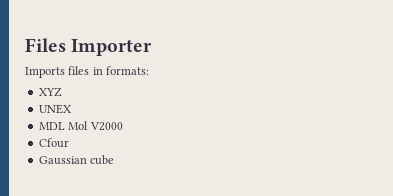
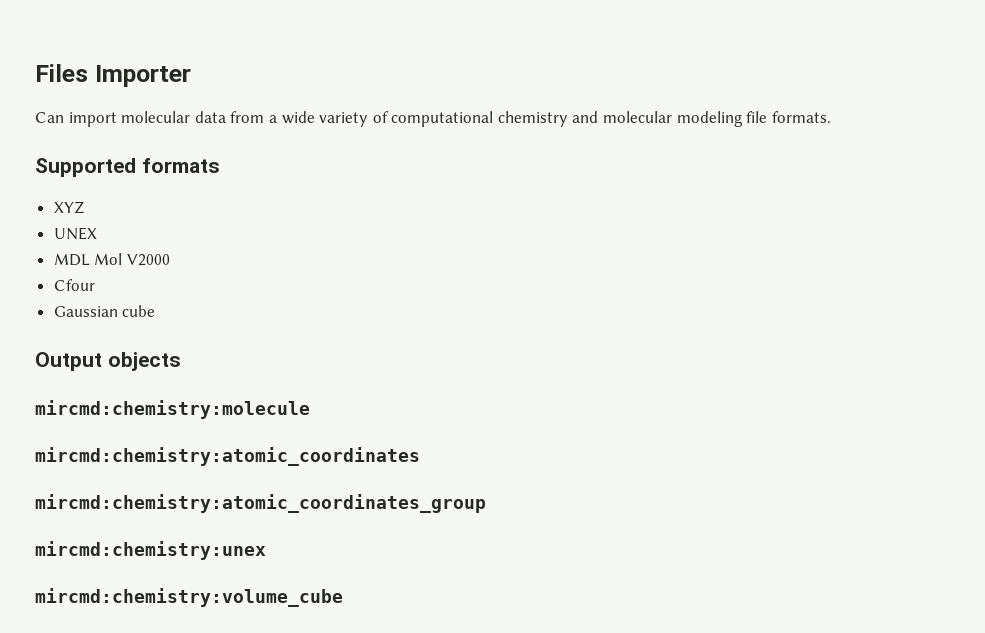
- Imports files in formats:
+ Can import molecular data from a wide variety of computational chemistry and molecular modeling file formats.
+ Supported formats
+ Output objects
+ mircmd:chemistry:molecule
+ mircmd:chemistry:atomic_coordinates
+ mircmd:chemistry:atomic_coordinates_group
+ mircmd:chemistry:unex
+ mircmd:chemistry:volume_cube

